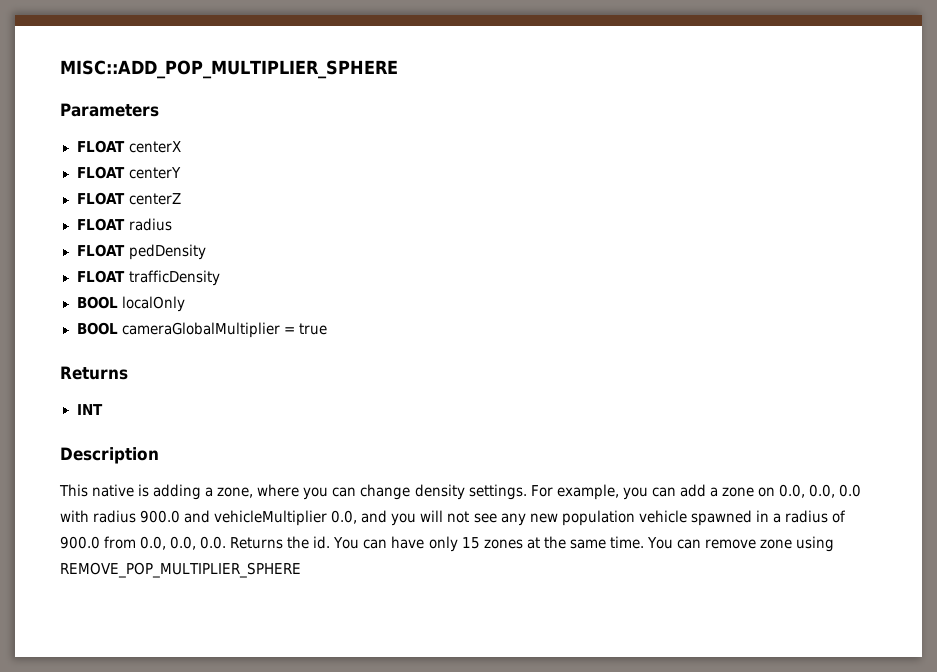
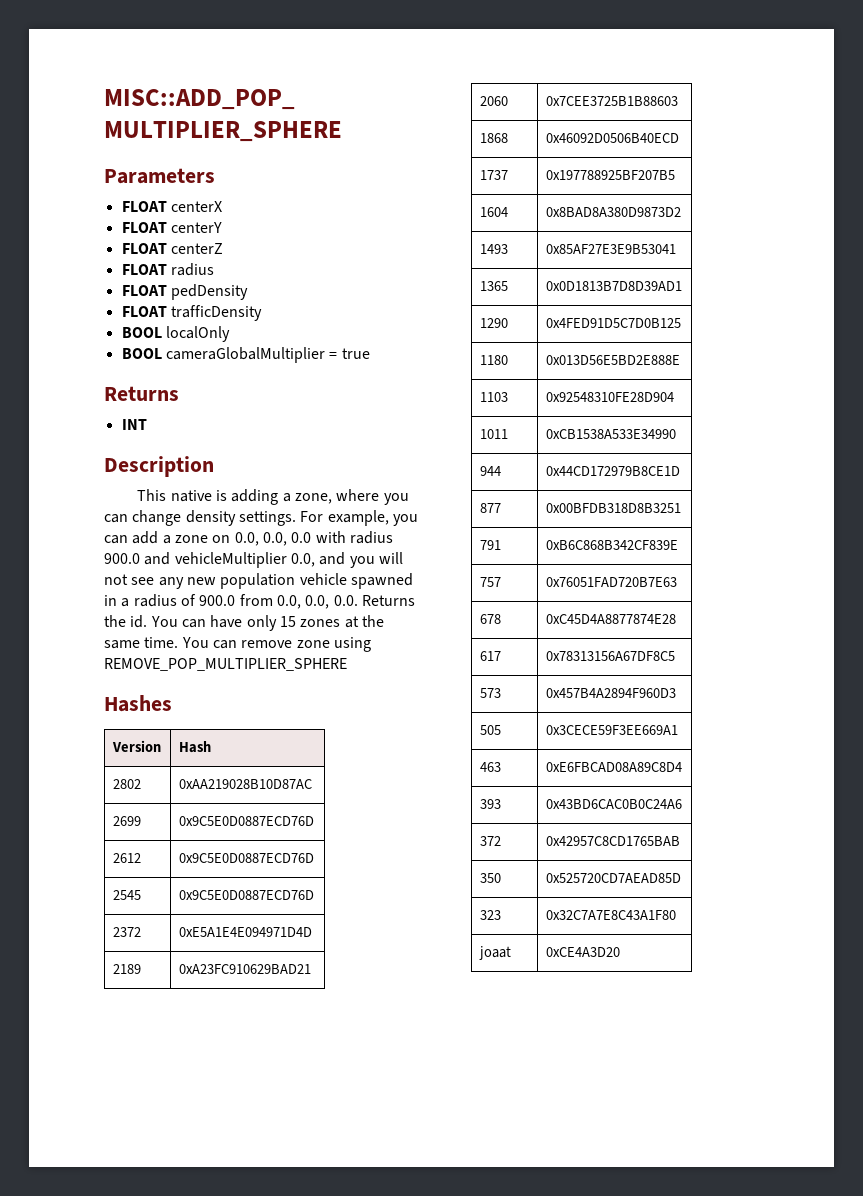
+ Hashes
+ Version | Hash
+ 2802 | 0xAA219028B10D87AC
+ 2699 | 0x9C5E0D0887ECD76D
+ 2612 | 0x9C5E0D0887ECD76D
+ 2545 | 0x9C5E0D0887ECD76D
+ 2372 | 0xE5A1E4E094971D4D
+ 2189 | 0xA23FC910629BAD21
+ 2060 | 0x7CEE3725B1B88603
+ 1868 | 0x46092D0506B40ECD
+ 1737 | 0x197788925BF207B5
+ 1604 | 0x8BAD8A380D9873D2
+ 1493 | 0x85AF27E3E9B53041
+ 1365 | 0x0D1813B7D8D39AD1
+ 1290 | 0x4FED91D5C7D0B125
+ 1180 | 0x013D56E5BD2E888E
+ 1103 | 0x92548310FE28D904
+ 1011 | 0xCB1538A533E34990
+ 944 | 0x44CD172979B8CE1D
+ 877 | 0x00BFDB318D8B3251
+ 791 | 0xB6C868B342CF839E
+ 757 | 0x76051FAD720B7E63
+ 678 | 0xC45D4A8877874E28
+ 617 | 0x78313156A67DF8C5
+ 573 | 0x457B4A2894F960D3
+ 505 | 0x3CECE59F3EE669A1
+ 463 | 0xE6FBCAD08A89C8D4
+ 393 | 0x43BD6CAC0B0C24A6
+ 372 | 0x42957C8CD1765BAB
+ 350 | 0x525720CD7AEAD85D
+ 323 | 0x32C7A7E8C43A1F80
+ joaat | 0xCE4A3D20

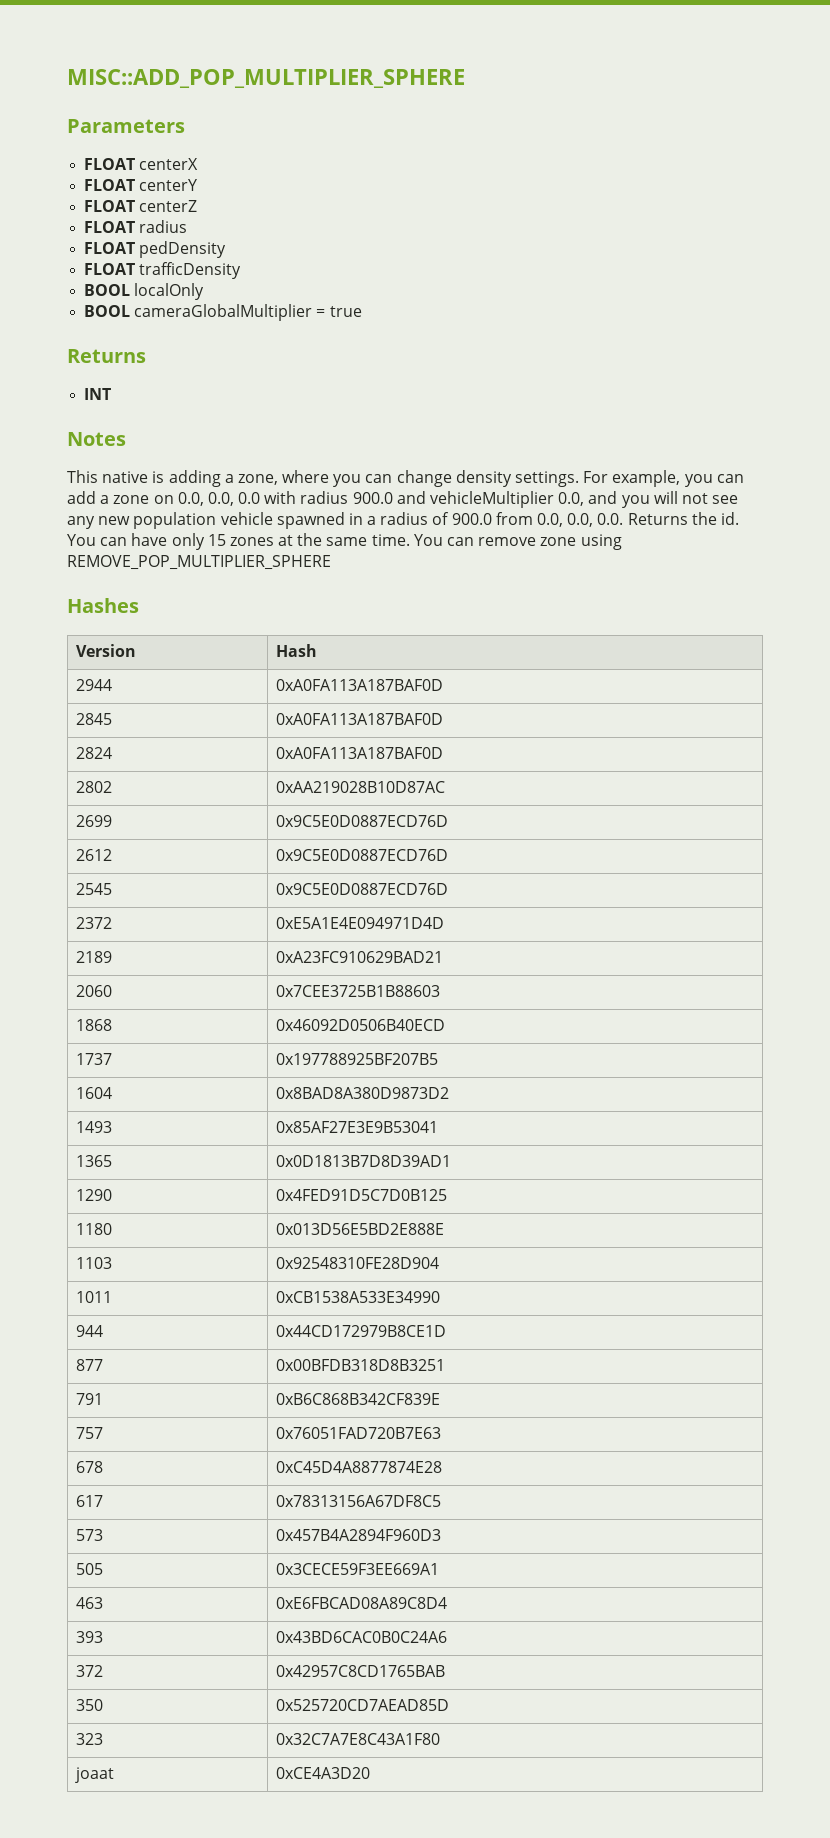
- Description
+ Notes
+ 2944 | 0xA0FA113A187BAF0D
+ 2845 | 0xA0FA113A187BAF0D
+ 2824 | 0xA0FA113A187BAF0D

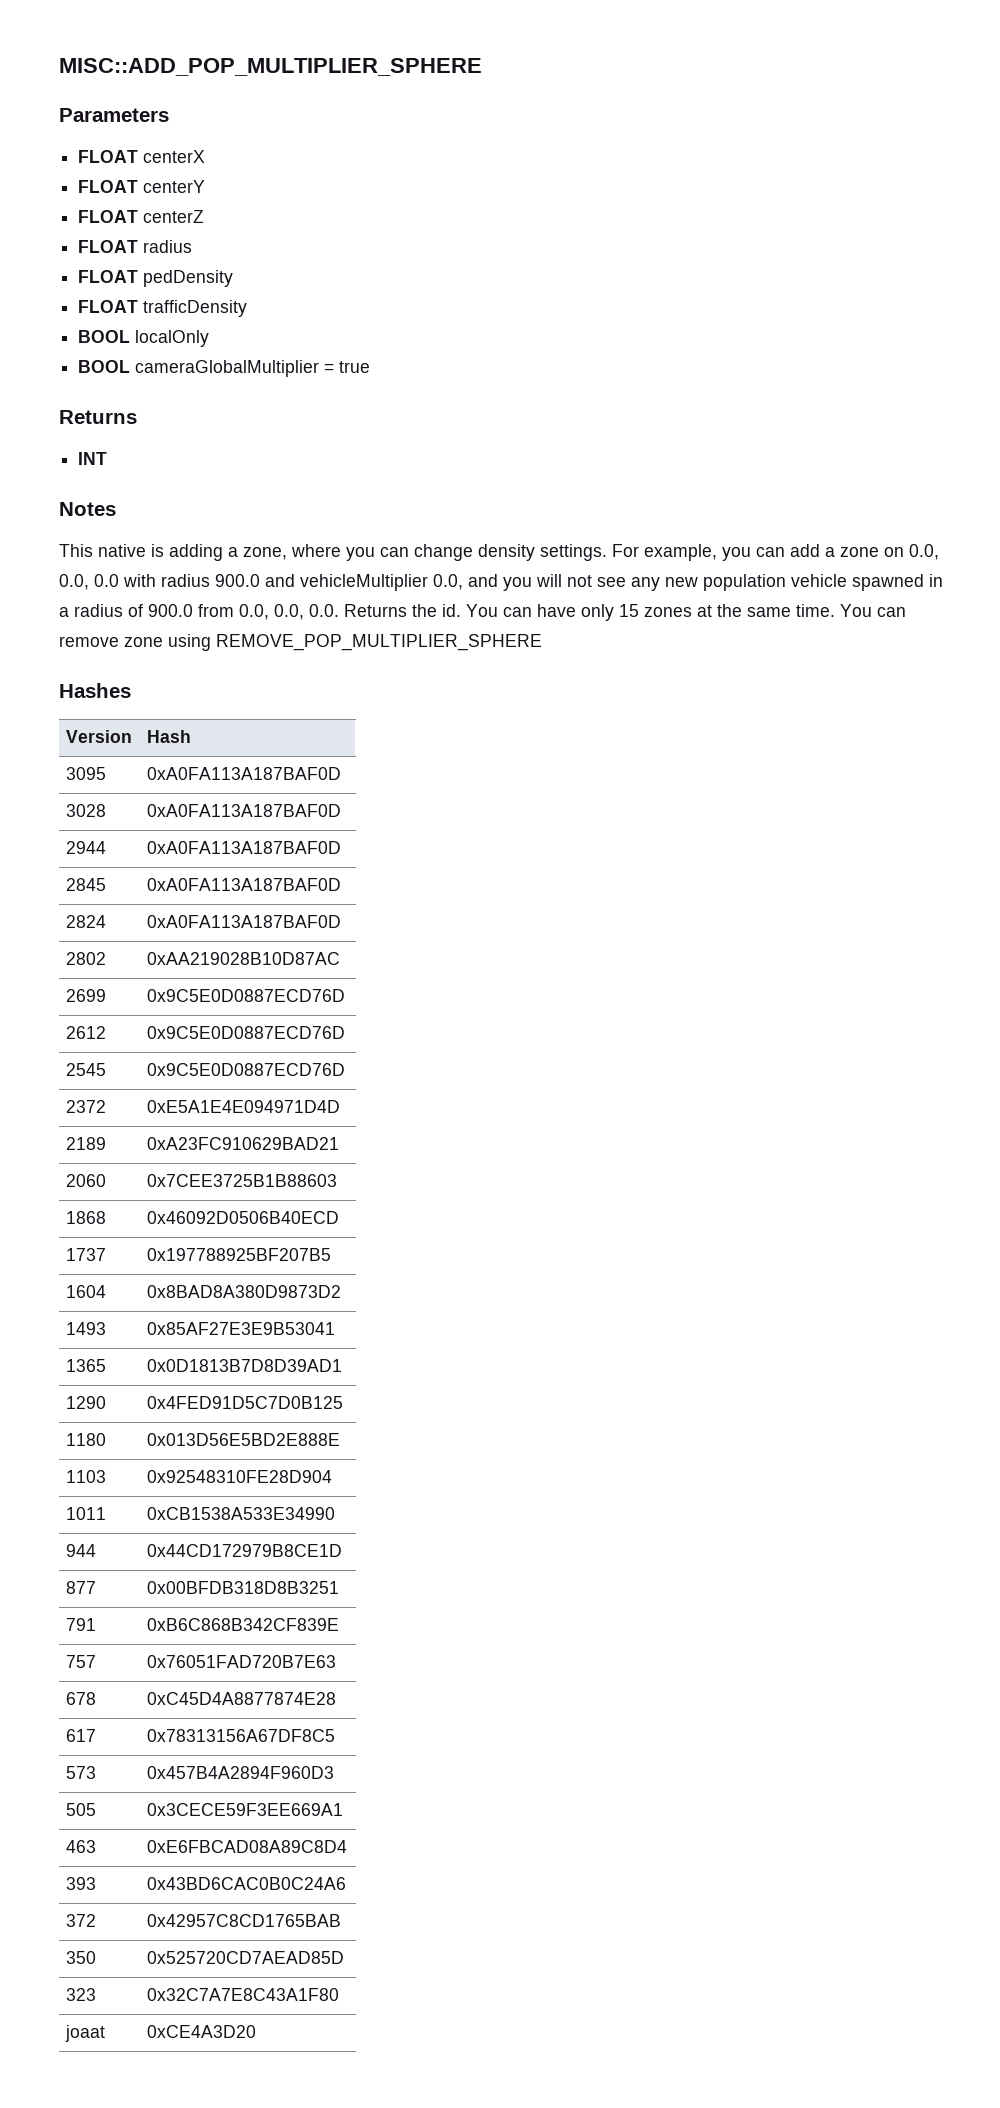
+ 3095 | 0xA0FA113A187BAF0D
+ 3028 | 0xA0FA113A187BAF0D

